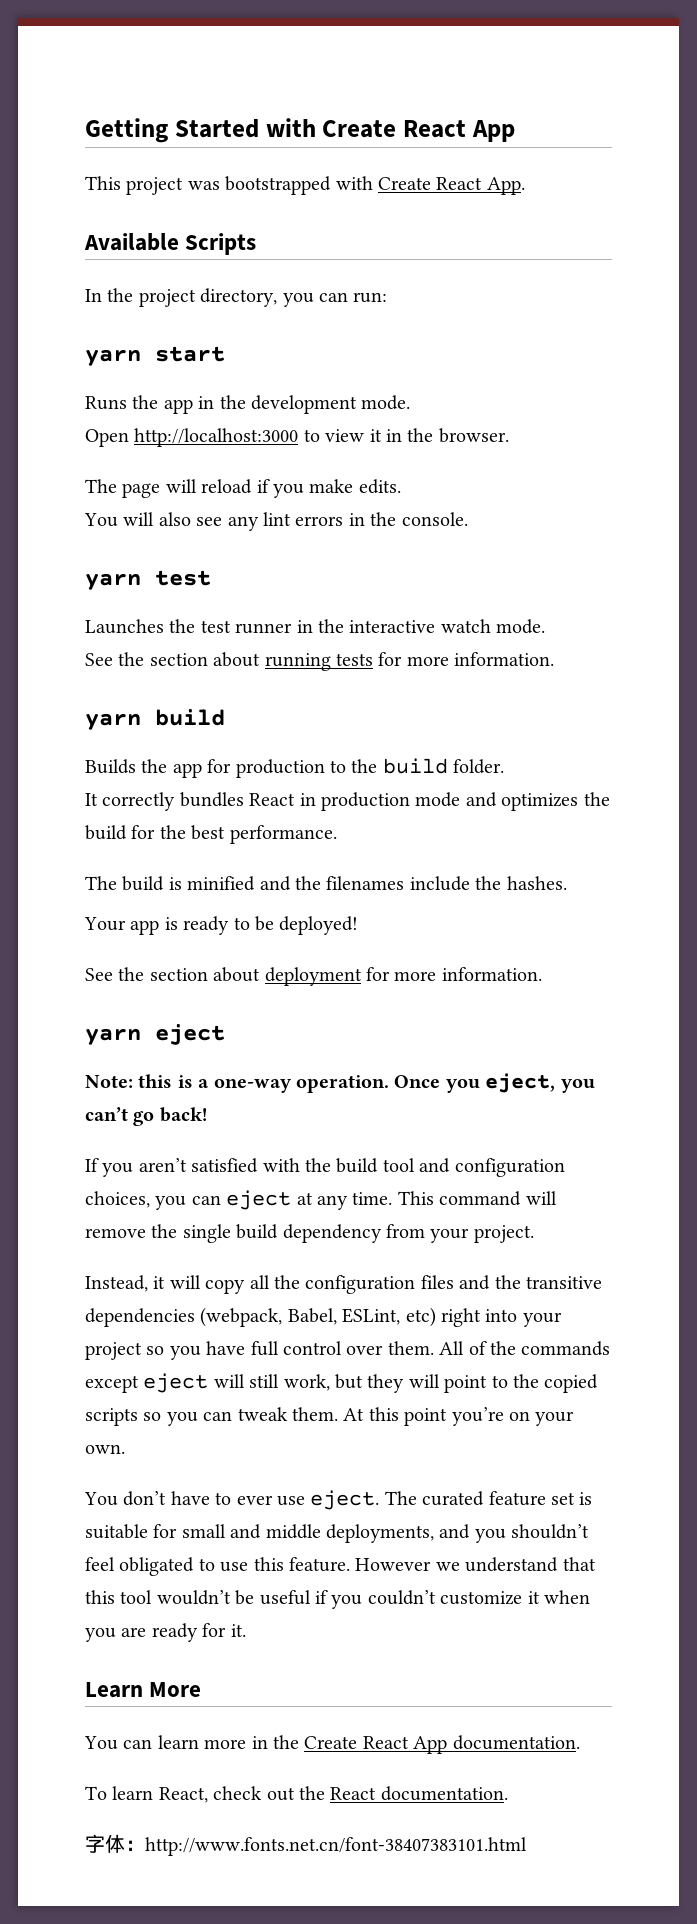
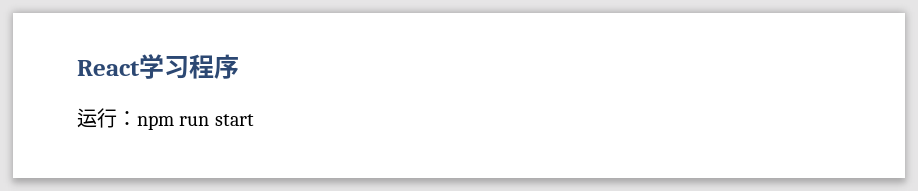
- Getting Started with Create React App
- This project was bootstrapped with Create React App.
- Available Scripts
- In the project directory, you can run:
- yarn start
- Runs the app in the development mode.
- Open http://localhost:3000 to view it in the browser.
- The page will reload if you make edits.
- You will also see any lint errors in the console.
- yarn test
- Launches the test runner in the interactive watch mode.
- See the section about running tests for more information.
- yarn build
- Builds the app for production to the build folder.
- It correctly bundles React in production mode and optimizes the build for the best performance.
- The build is minified and the filenames include the hashes.
- Your app is ready to be deployed!
- See the section about deployment for more information.
- yarn eject
- Note: this is a one-way operation. Once you eject, you can’t go back!
- If you aren’t satisfied with the build tool and configuration choices, you can eject at any time. This command will remove the single build dependency from your project.
- Instead, it will copy all the configuration files and the transitive dependencies (webpack, Babel, ESLint, etc) right into your project so you have full control over them. All of the commands except eject will still work, but they will point to the copied scripts so you can tweak them. At this point you’re on your own.
- You don’t have to ever use eject. The curated feature set is suitable for small and middle deployments, and you shouldn’t feel obligated to use this feature. However we understand that this tool wouldn’t be useful if you couldn’t customize it when you are ready for it.
- Learn More
- You can learn more in the Create React App documentation.
- To learn React, check out the React documentation.
- 字体：http://www.fonts.net.cn/font-38407383101.html
+ React学习程序
+ 运行：npm run start

